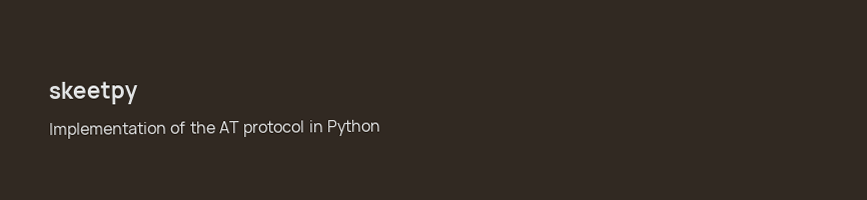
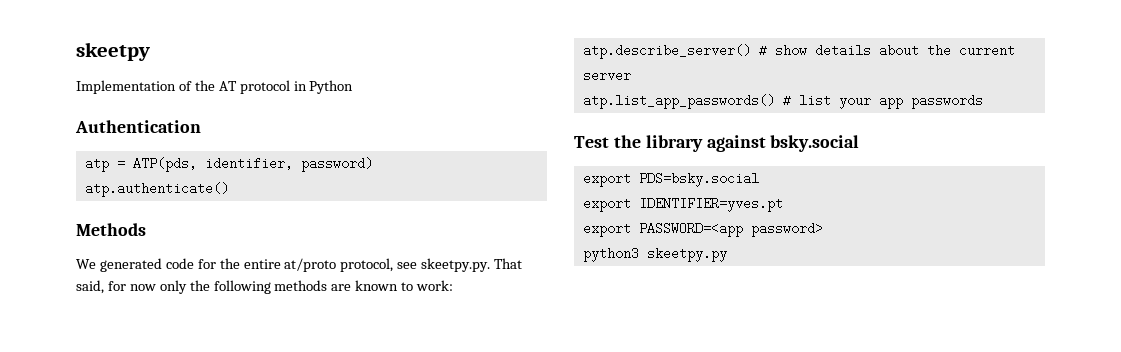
+ Authentication
+ atp = ATP(pds, identifier, password)
+ atp.authenticate()
+ Methods
+ We generated code for the entire at/proto protocol, see skeetpy.py. That said, for now only the following methods are known to work:
+ atp.describe_server() # show details about the current server
+ atp.list_app_passwords() # list your app passwords
+ Test the library against bsky.social
+ export PDS=bsky.social
+ export IDENTIFIER=yves.pt
+ export PASSWORD=<app password>
+ python3 skeetpy.py

